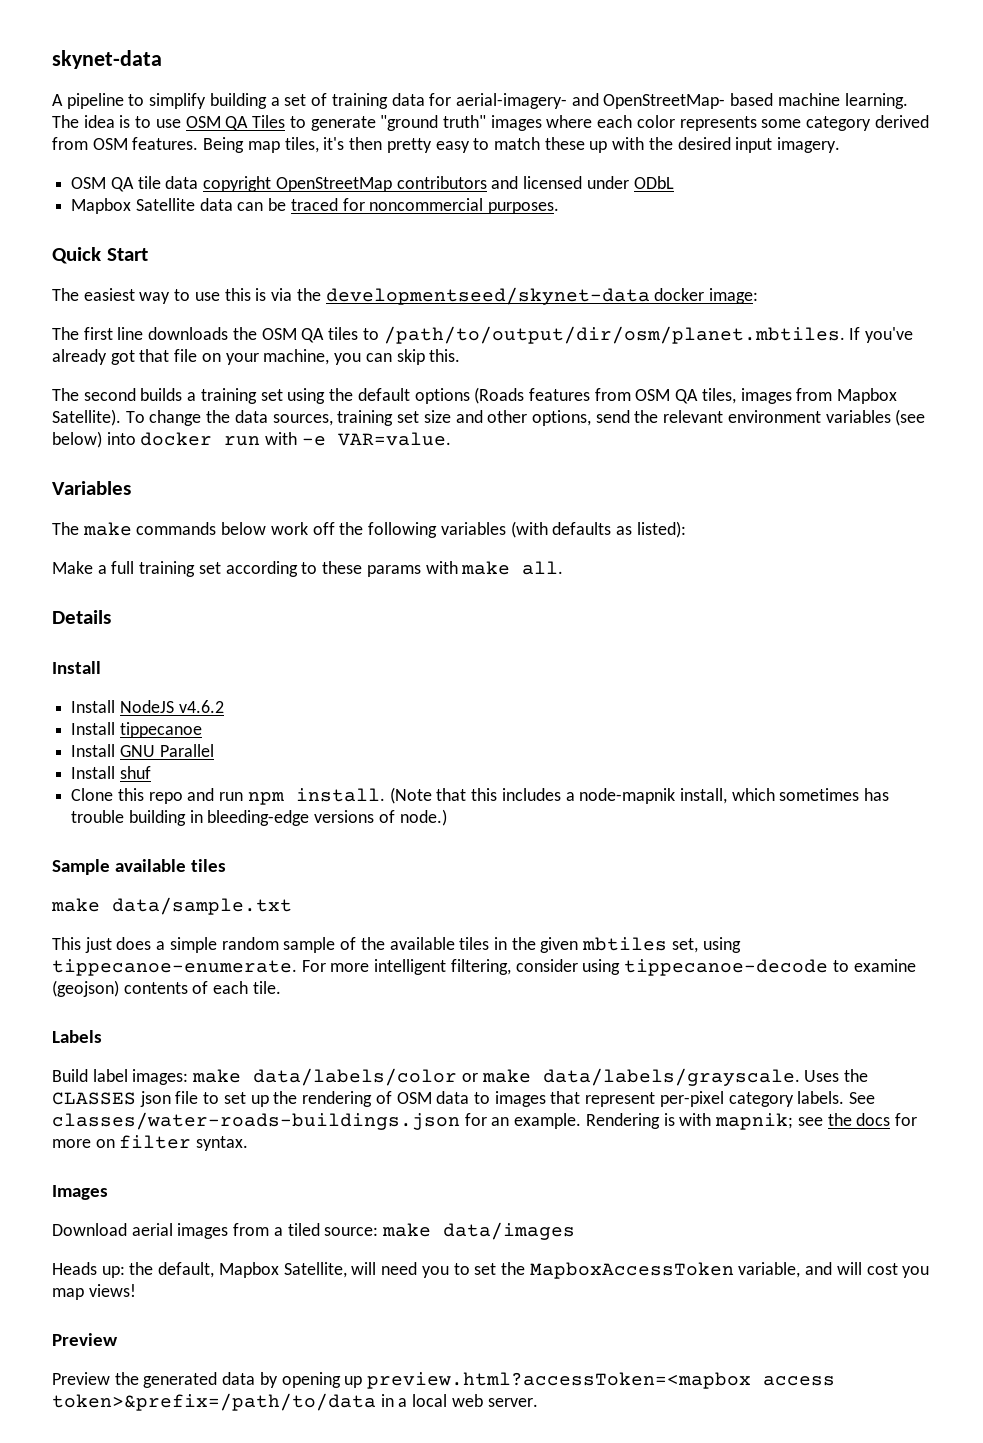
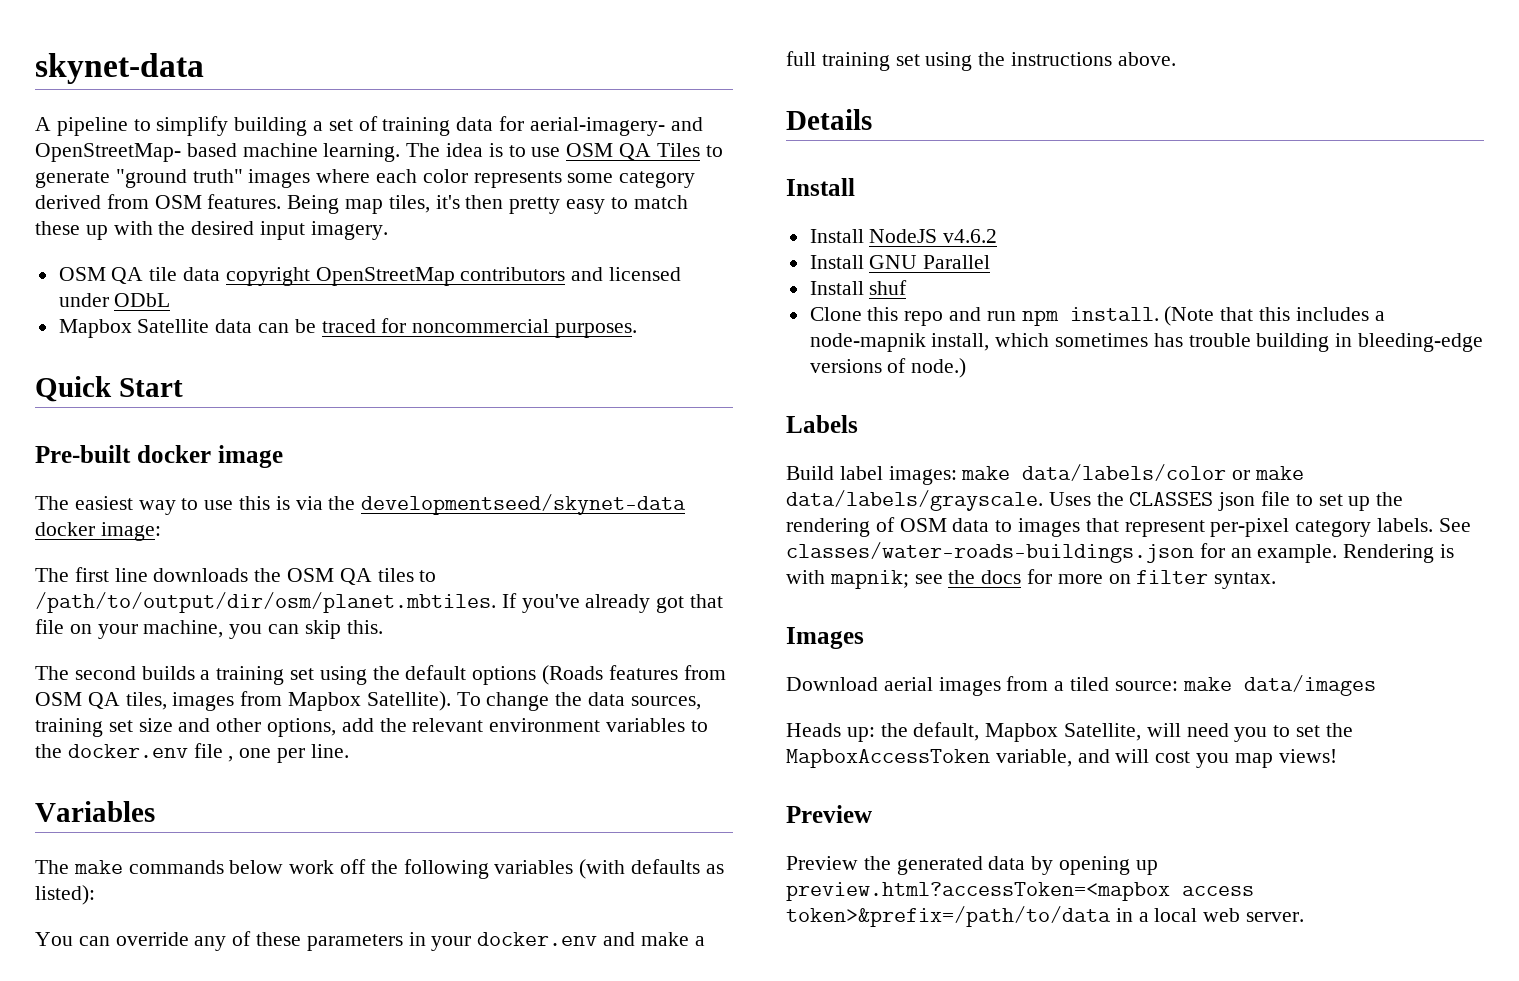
+ Pre-built docker image
- To change the data sources, training set size and other options, send the relevant environment variables (see below) into docker run with -e VAR=value.
+ To change the data sources, training set size and other options, add the relevant environment variables to the docker.env file , one per line.
- Make a full training set according to these params with make all.
+ You can override any of these parameters in your docker.env and make a full training set using the instructions above.
- Install tippecanoe
- Sample available tiles
- make data/sample.txt
- This just does a simple random sample of the available tiles in the given mbtiles set, using tippecanoe-enumerate. For more intelligent filtering, consider using tippecanoe-decode to examine (geojson) contents of each tile.

